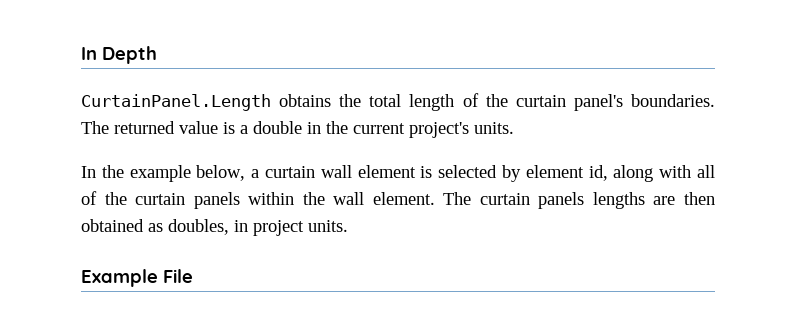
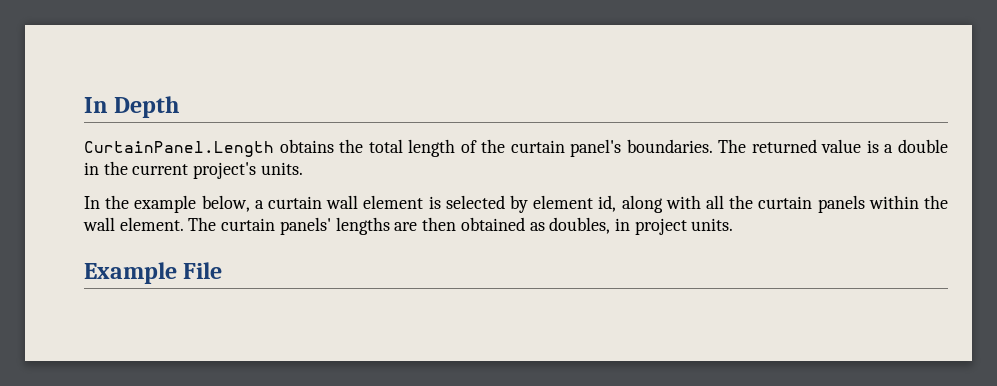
- In the example below, a curtain wall element is selected by element id, along with all of the curtain panels within the wall element.
+ In the example below, a curtain wall element is selected by element id, along with all the curtain panels within the wall element.
- The curtain panels lengths are then obtained as doubles, in project units.
+ The curtain panels' lengths are then obtained as doubles, in project units.

